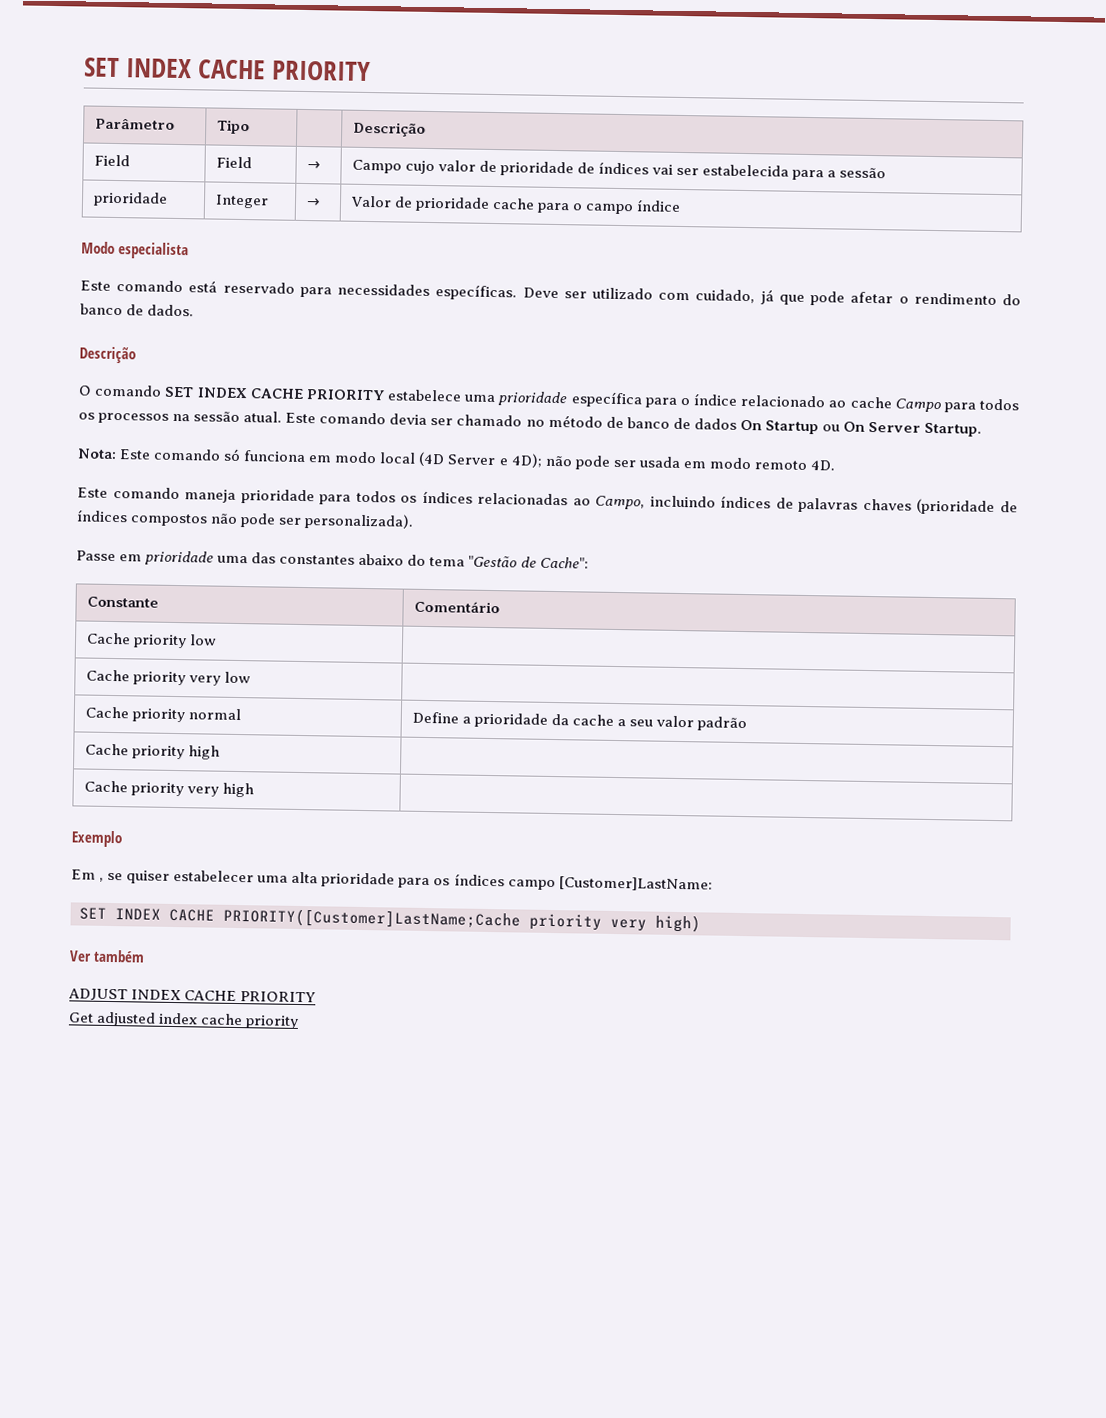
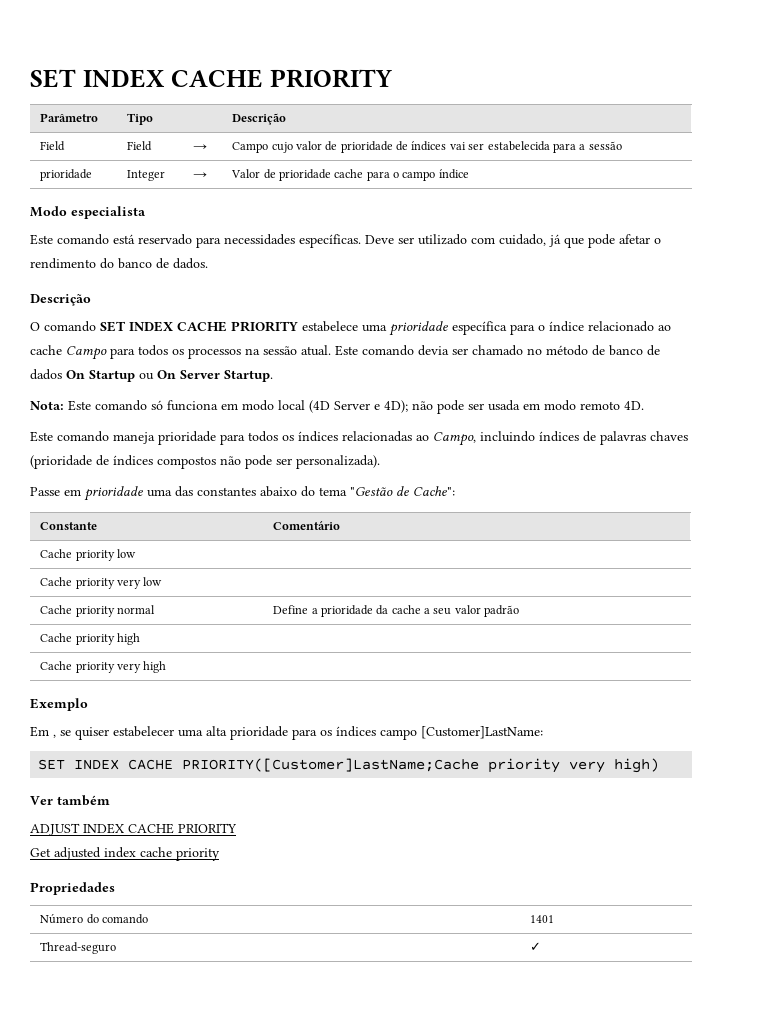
+ Propriedades
+ Número do comando | 1401
+ Thread-seguro | ✓

